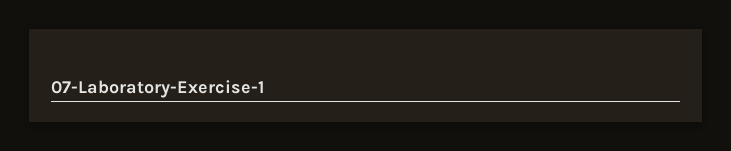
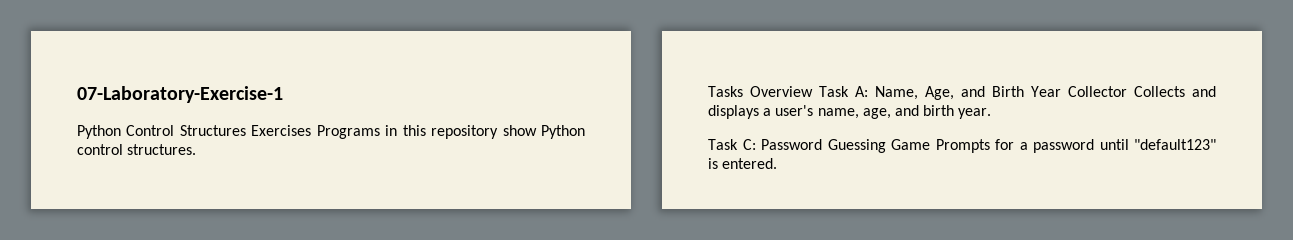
+ Python Control Structures Exercises Programs in this repository show Python control structures.
+ Tasks Overview Task A: Name, Age, and Birth Year Collector Collects and displays a user's name, age, and birth year.
+ Task C: Password Guessing Game Prompts for a password until "default123" is entered.

